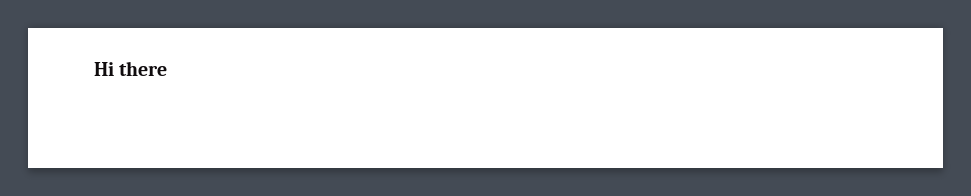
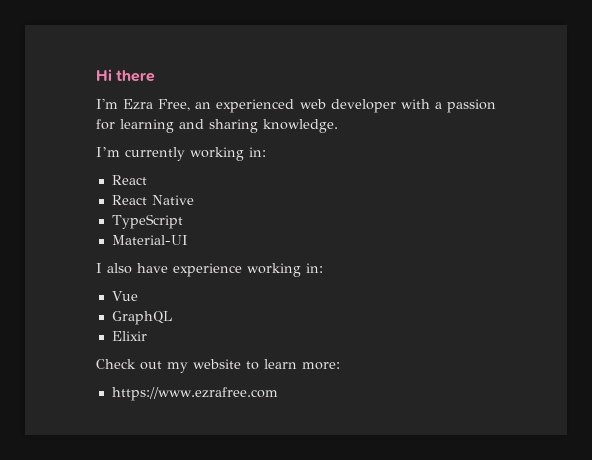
+ I'm Ezra Free, an experienced web developer with a passion for learning and sharing knowledge.
+ I’m currently working in:
+ React
+ React Native
+ TypeScript
+ Material-UI
+ I also have experience working in:
+ Vue
+ GraphQL
+ Elixir
+ Check out my website to learn more:
+ https://www.ezrafree.com

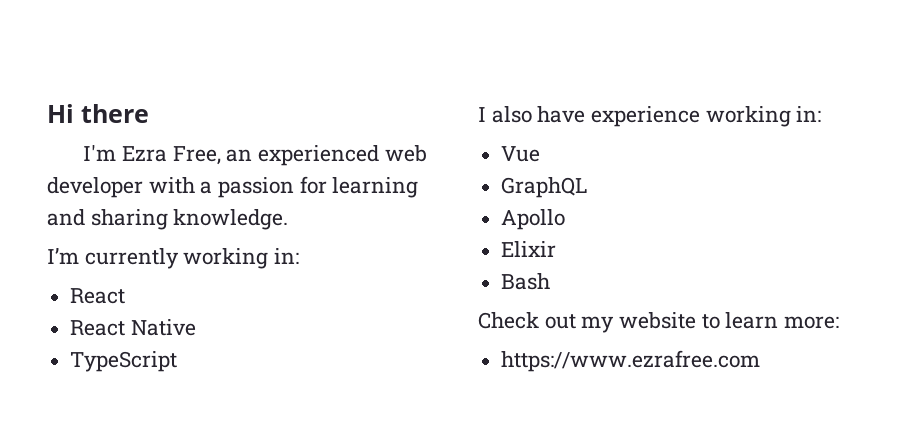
- Material-UI
+ Apollo
+ Bash

